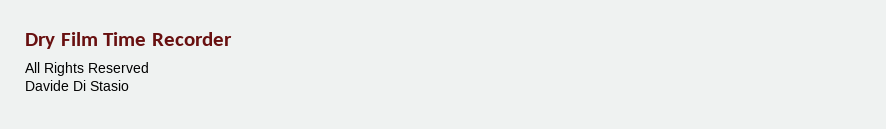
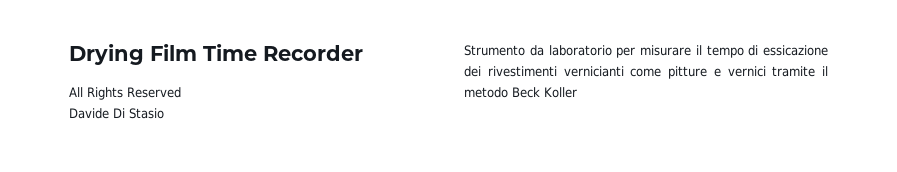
- Dry Film Time Recorder
+ Drying Film Time Recorder
+ Strumento da laboratorio per misurare il tempo di essicazione dei rivestimenti vernicianti come pitture e vernici tramite il metodo Beck Koller

